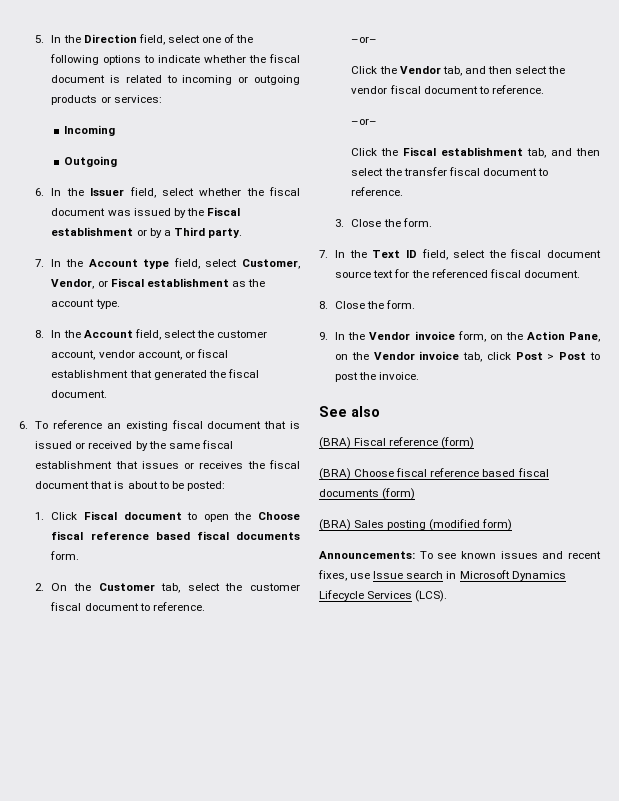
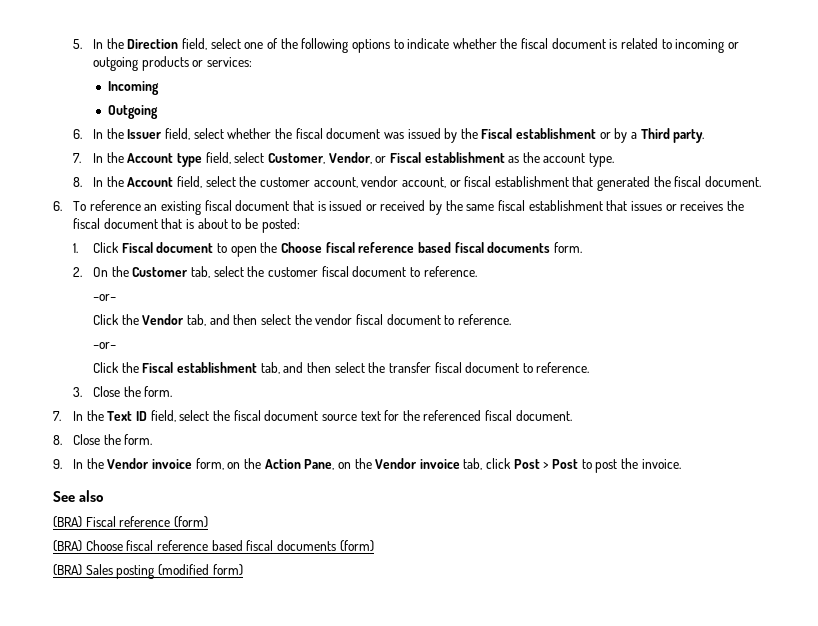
- Announcements: To see known issues and recent fixes, use Issue search in Microsoft Dynamics Lifecycle Services (LCS).

